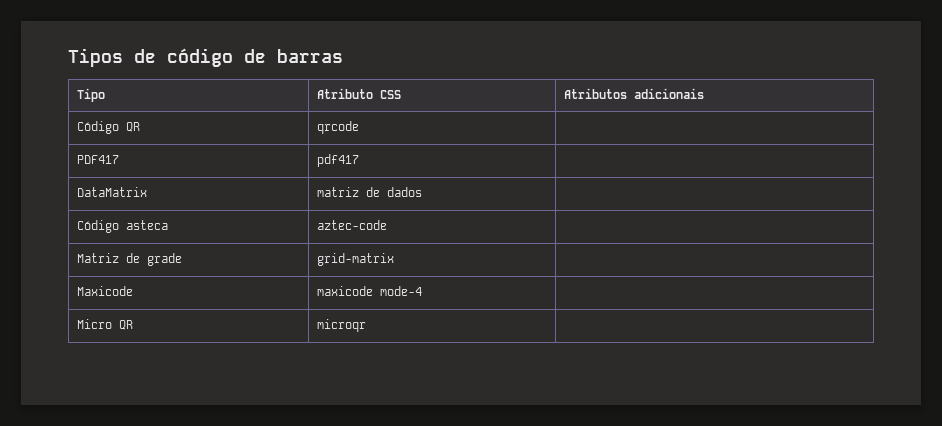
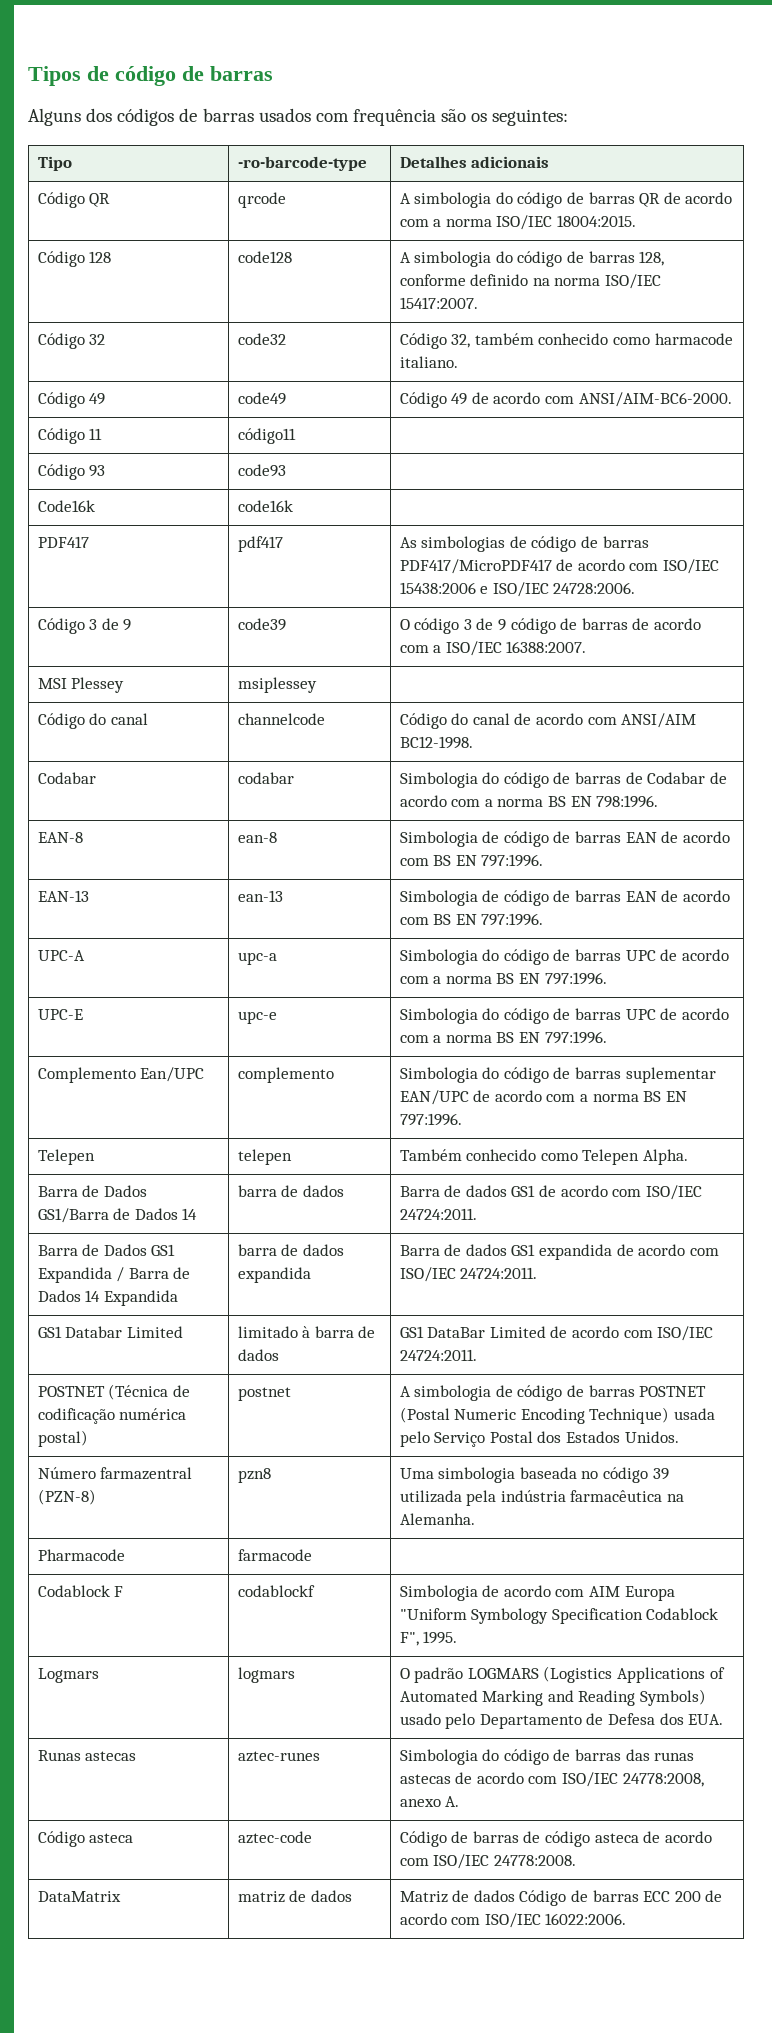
- Tipo | Atributo CSS | Atributos adicionais
- Código QR | qrcode |
- PDF417 | pdf417 |
- DataMatrix | matriz de dados |
- Código asteca | aztec-code |
- Matriz de grade | grid-matrix |
- Maxicode | maxicode mode-4 |
- Micro QR | microqr |
+ Alguns dos códigos de barras usados com frequência são os seguintes:
+ Tipo | -ro-barcode-type | Detalhes adicionais
+ Código QR | qrcode | A simbologia do código de barras QR de acordo com a norma ISO/IEC 18004:2015.
+ Código 128 | code128 | A simbologia do código de barras 128, conforme definido na norma ISO/IEC 15417:2007.
+ Código 32 | code32 | Código 32, também conhecido como harmacode italiano.
+ Código 49 | code49 | Código 49 de acordo com ANSI/AIM-BC6-2000.
+ Código 11 | código11 |
+ Código 93 | code93 |
+ Code16k | code16k |
+ PDF417 | pdf417 | As simbologias de código de barras PDF417/MicroPDF417 de acordo com ISO/IEC 15438:2006 e ISO/IEC 24728:2006.
+ Código 3 de 9 | code39 | O código 3 de 9 código de barras de acordo com a ISO/IEC 16388:2007.
+ MSI Plessey | msiplessey |
+ Código do canal | channelcode | Código do canal de acordo com ANSI/AIM BC12-1998.
+ Codabar | codabar | Simbologia do código de barras de Codabar de acordo com a norma BS EN 798:1996.
+ EAN-8 | ean-8 | Simbologia de código de barras EAN de acordo com BS EN 797:1996.
+ EAN-13 | ean-13 | Simbologia de código de barras EAN de acordo com BS EN 797:1996.
+ UPC-A | upc-a | Simbologia do código de barras UPC de acordo com a norma BS EN 797:1996.
+ UPC-E | upc-e | Simbologia do código de barras UPC de acordo com a norma BS EN 797:1996.
+ Complemento Ean/UPC | complemento | Simbologia do código de barras suplementar EAN/UPC de acordo com a norma BS EN 797:1996.
+ Telepen | telepen | Também conhecido como Telepen Alpha.
+ Barra de Dados GS1/Barra de Dados 14 | barra de dados | Barra de dados GS1 de acordo com ISO/IEC 24724:2011.
+ Barra de Dados GS1 Expandida / Barra de Dados 14 Expandida | barra de dados expandida | Barra de dados GS1 expandida de acordo com ISO/IEC 24724:2011.
+ GS1 Databar Limited | limitado à barra de dados | GS1 DataBar Limited de acordo com ISO/IEC 24724:2011.
+ POSTNET (Técnica de codificação numérica postal) | postnet | A simbologia de código de barras POSTNET (Postal Numeric Encoding Technique) usada pelo Serviço Postal dos Estados Unidos.
+ Número farmazentral (PZN-8) | pzn8 | Uma simbologia baseada no código 39 utilizada pela indústria farmacêutica na Alemanha.
+ Pharmacode | farmacode |
+ Codablock F | codablockf | Simbologia de acordo com AIM Europa "Uniform Symbology Specification Codablock F", 1995.
+ Logmars | logmars | O padrão LOGMARS (Logistics Applications of Automated Marking and Reading Symbols) usado pelo Departamento de Defesa dos EUA.
+ Runas astecas | aztec-runes | Simbologia do código de barras das runas astecas de acordo com ISO/IEC 24778:2008, anexo A.
+ Código asteca | aztec-code | Código de barras de código asteca de acordo com ISO/IEC 24778:2008.
+ DataMatrix | matriz de dados | Matriz de dados Código de barras ECC 200 de acordo com ISO/IEC 16022:2006.

